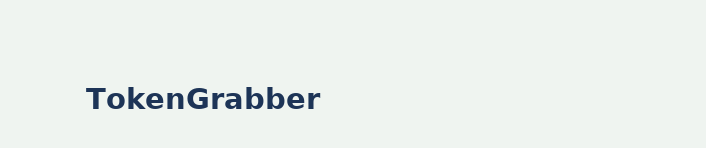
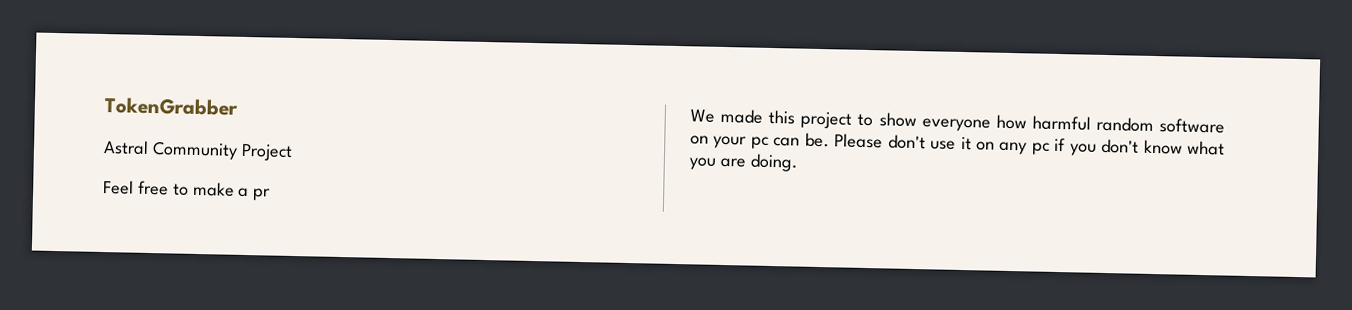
+ Astral Community Project
+ Feel free to make a pr
+ We made this project to show everyone how harmful random software on your pc can be. Please don't use it on any pc if you don't know what you are doing.

